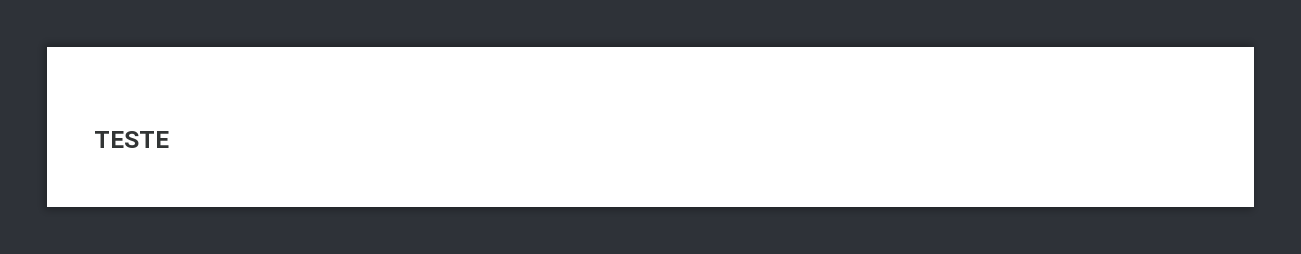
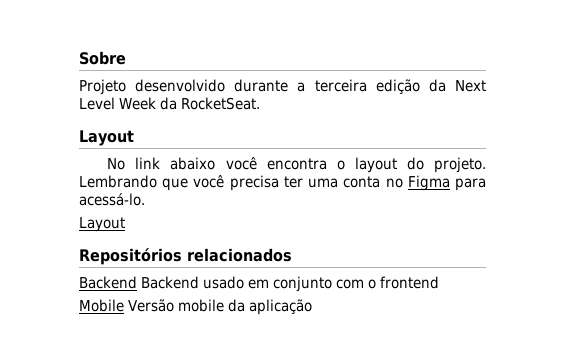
- TESTE
+ Sobre
+ Projeto desenvolvido durante a terceira edição da Next Level Week da RocketSeat.
+ Layout
+ No link abaixo você encontra o layout do projeto. Lembrando que você precisa ter uma conta no Figma para acessá-lo.
+ Layout
+ Repositórios relacionados
+ Backend Backend usado em conjunto com o frontend
+ Mobile Versão mobile da aplicação

